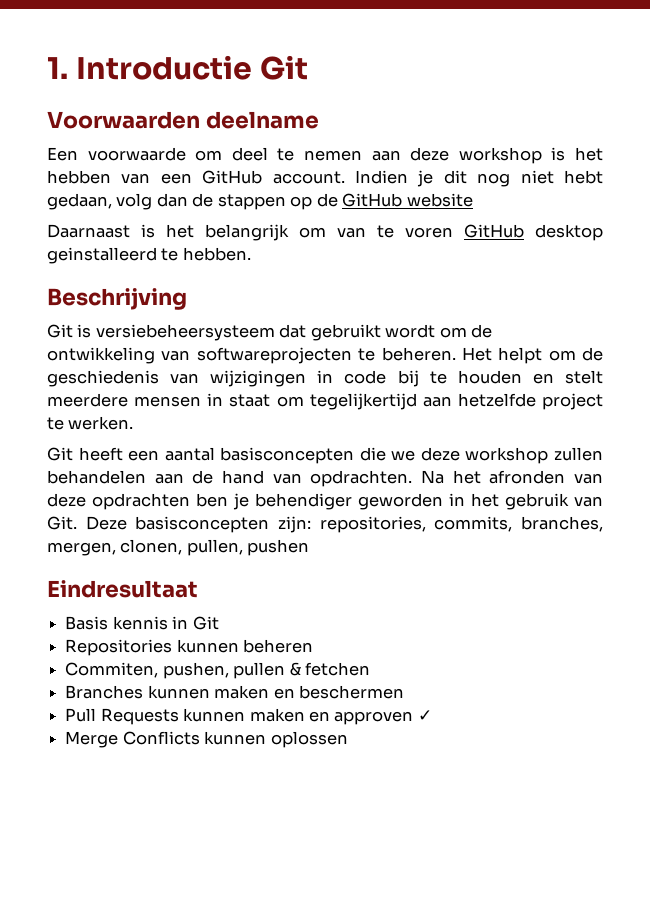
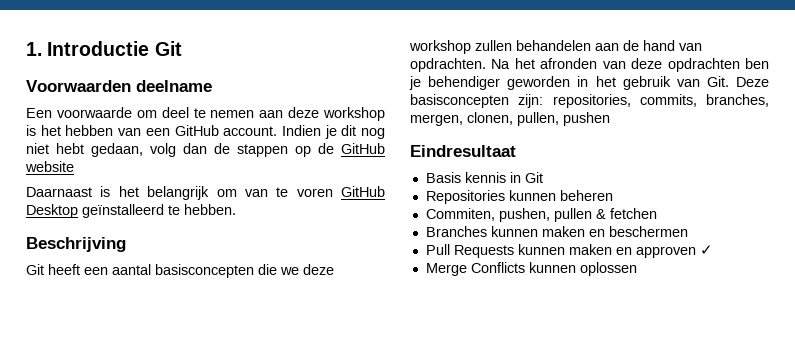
- Daarnaast is het belangrijk om van te voren GitHub desktop geinstalleerd te hebben.
+ Daarnaast is het belangrijk om van te voren GitHub Desktop geïnstalleerd te hebben.
- Git is versiebeheersysteem dat gebruikt wordt om de ontwikkeling van softwareprojecten te beheren. Het helpt om de geschiedenis van wijzigingen in code bij te houden en stelt meerdere mensen in staat om tegelijkertijd aan hetzelfde project te werken.

